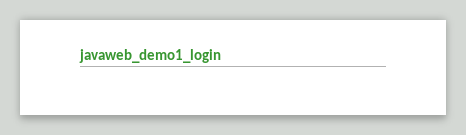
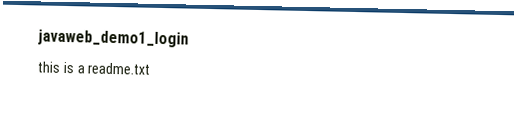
+ this is a readme.txt

